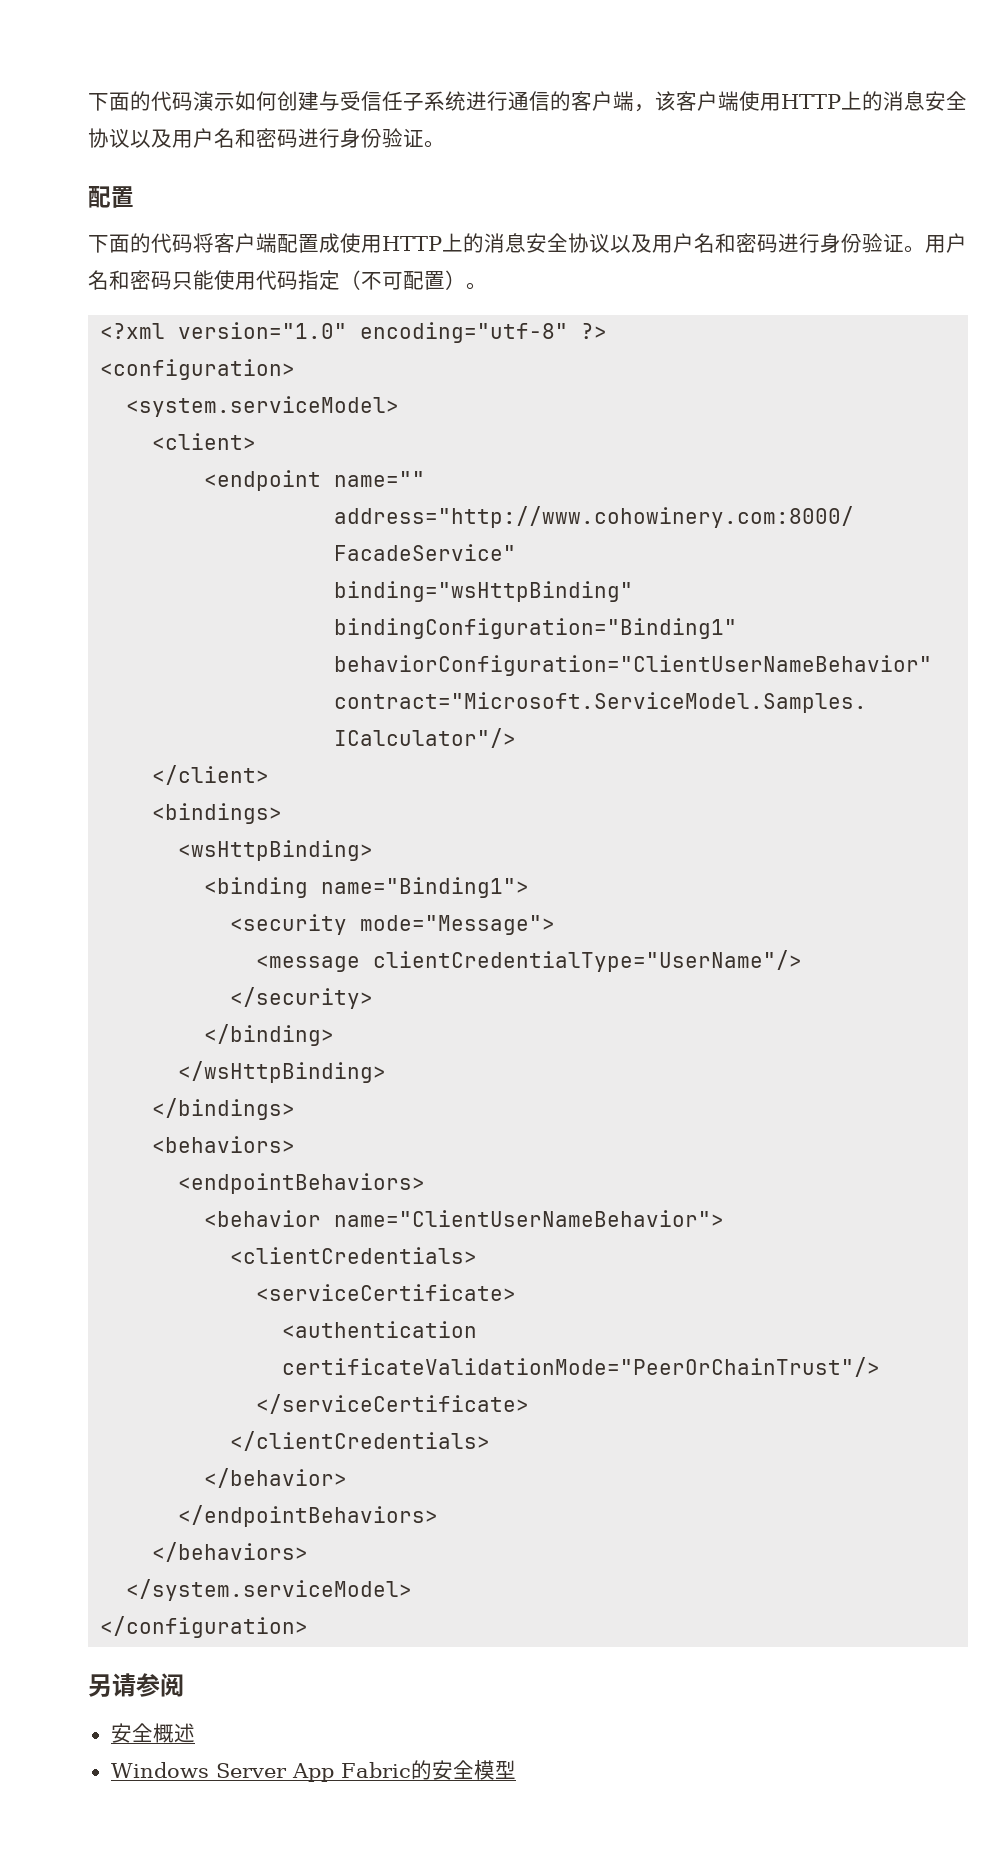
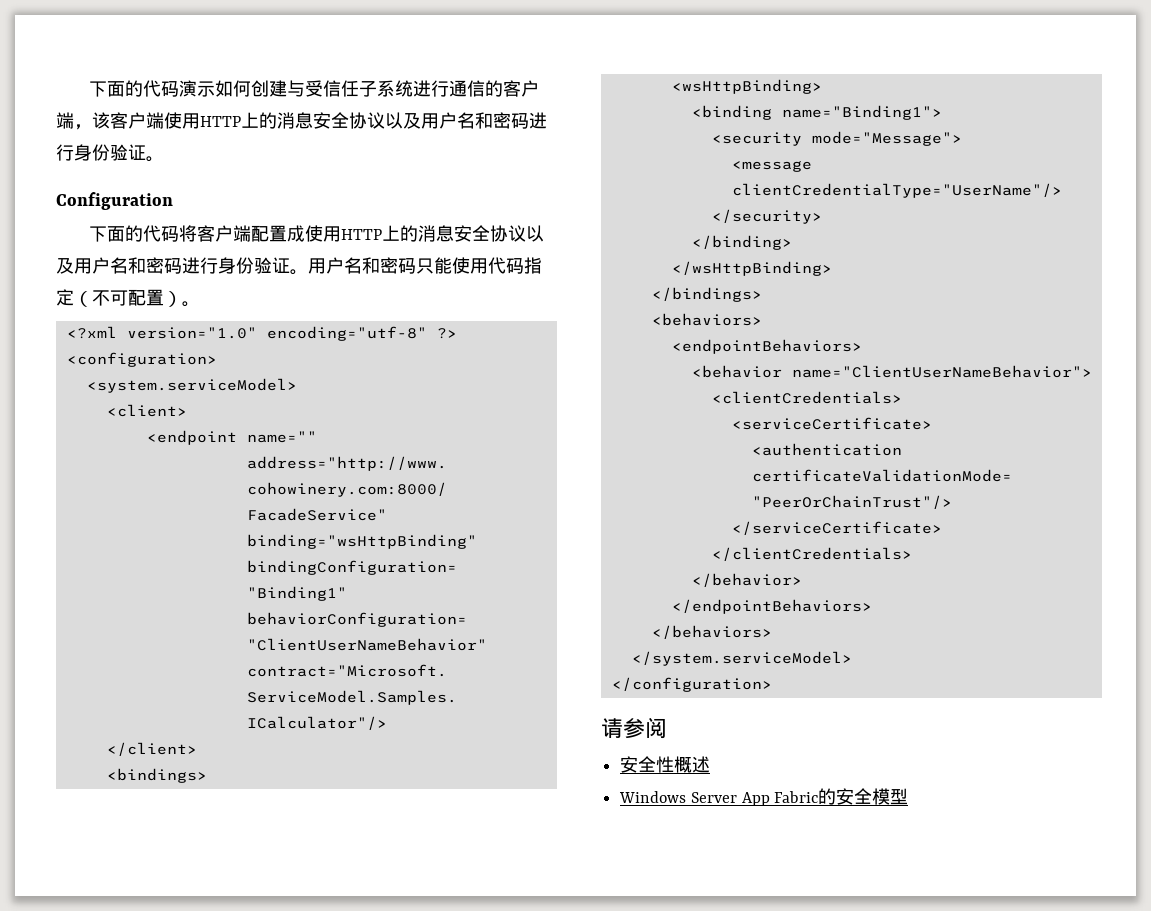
  下面的代码演示如何创建与受信任子系统进行通信的客户端，该客户端使用HTTP上的消息安全协议以及用户名和密码进行身份验证。
- 配置
+ Configuration
- 另请参阅
+ 请参阅
- 安全概述
+ 安全性概述

